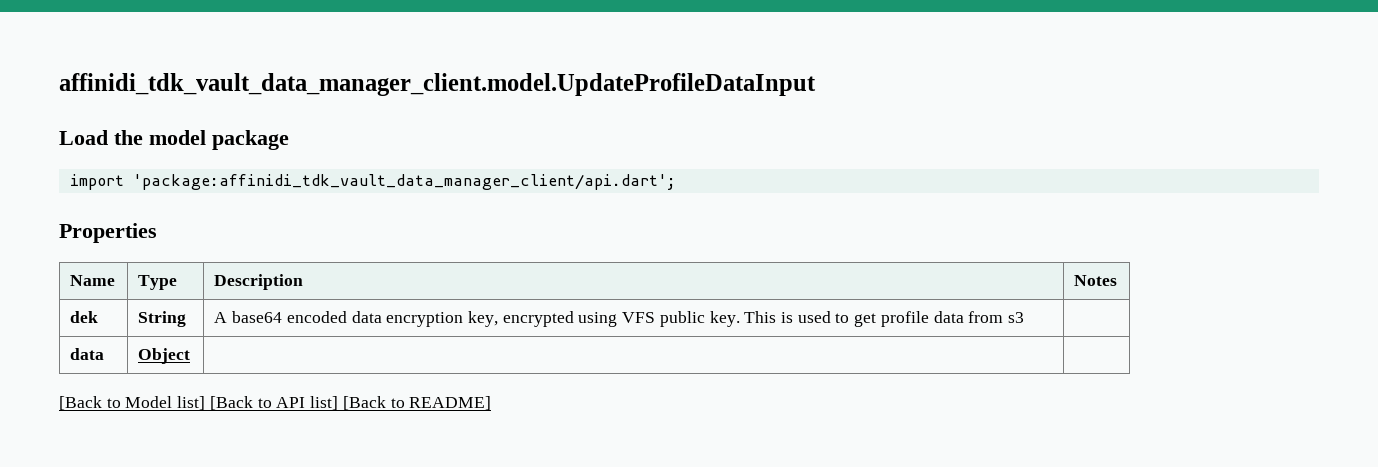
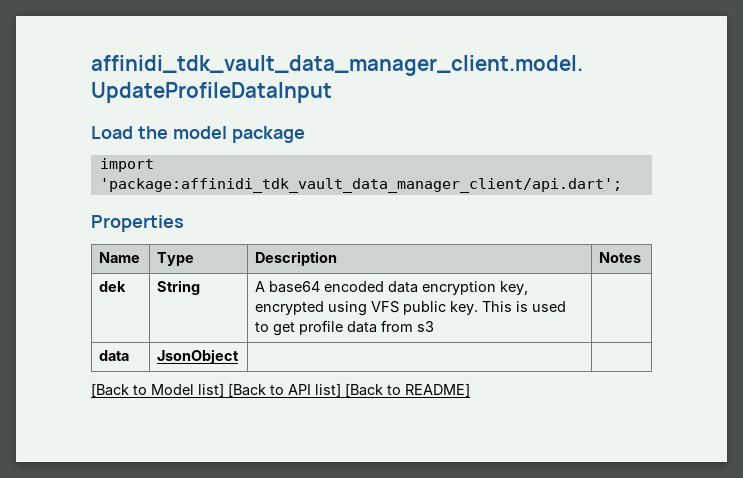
- data | Object | |
+ data | JsonObject | |

